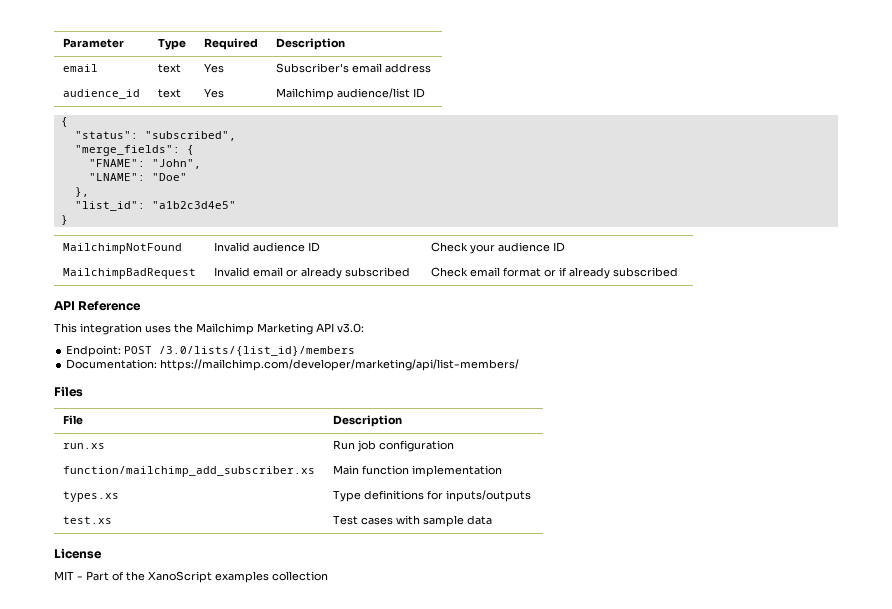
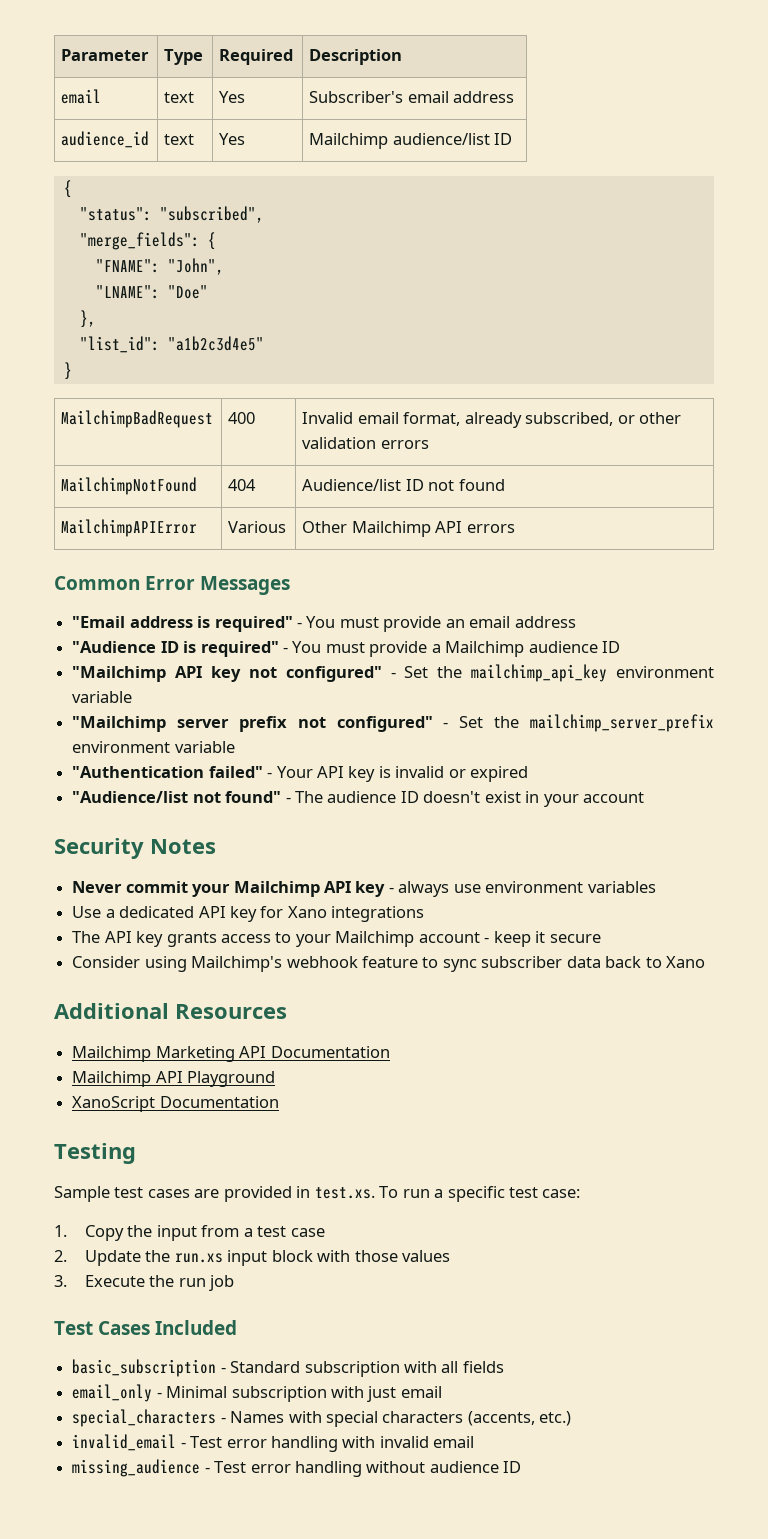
- MailchimpNotFound | Invalid audience ID | Check your audience ID
- MailchimpBadRequest | Invalid email or already subscribed | Check email format or if already subscribed
- API Reference
- This integration uses the Mailchimp Marketing API v3.0:
- Endpoint: POST /3.0/lists/{list_id}/members
- Documentation: https://mailchimp.com/developer/marketing/api/list-members/
- Files
- File | Description
- run.xs | Run job configuration
- function/mailchimp_add_subscriber.xs | Main function implementation
- types.xs | Type definitions for inputs/outputs
- test.xs | Test cases with sample data
- License
- MIT - Part of the XanoScript examples collection
+ MailchimpBadRequest | 400 | Invalid email format, already subscribed, or other validation errors
+ MailchimpNotFound | 404 | Audience/list ID not found
+ MailchimpAPIError | Various | Other Mailchimp API errors
+ Common Error Messages
+ "Email address is required" - You must provide an email address
+ "Audience ID is required" - You must provide a Mailchimp audience ID
+ "Mailchimp API key not configured" - Set the mailchimp_api_key environment variable
+ "Mailchimp server prefix not configured" - Set the mailchimp_server_prefix environment variable
+ "Authentication failed" - Your API key is invalid or expired
+ "Audience/list not found" - The audience ID doesn't exist in your account
+ Security Notes
+ Never commit your Mailchimp API key - always use environment variables
+ Use a dedicated API key for Xano integrations
+ The API key grants access to your Mailchimp account - keep it secure
+ Consider using Mailchimp's webhook feature to sync subscriber data back to Xano
+ Additional Resources
+ Mailchimp Marketing API Documentation
+ Mailchimp API Playground
+ XanoScript Documentation
+ Testing
+ Sample test cases are provided in test.xs. To run a specific test case:
+ 1. Copy the input from a test case
+ 2. Update the run.xs input block with those values
+ 3. Execute the run job
+ Test Cases Included
+ basic_subscription - Standard subscription with all fields
+ email_only - Minimal subscription with just email
+ special_characters - Names with special characters (accents, etc.)
+ invalid_email - Test error handling with invalid email
+ missing_audience - Test error handling without audience ID

